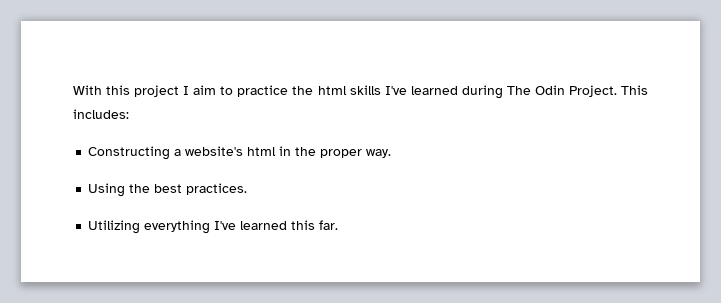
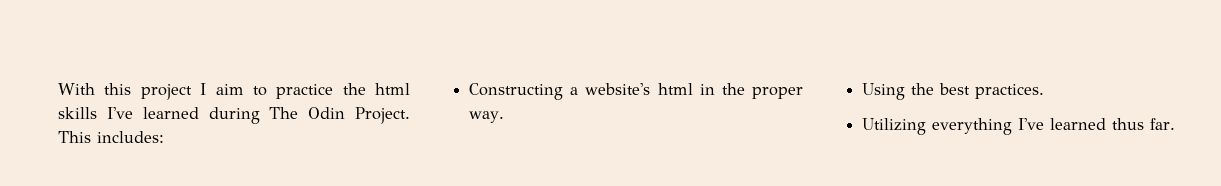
- Utilizing everything I've learned this far.
+ Utilizing everything I've learned thus far.

